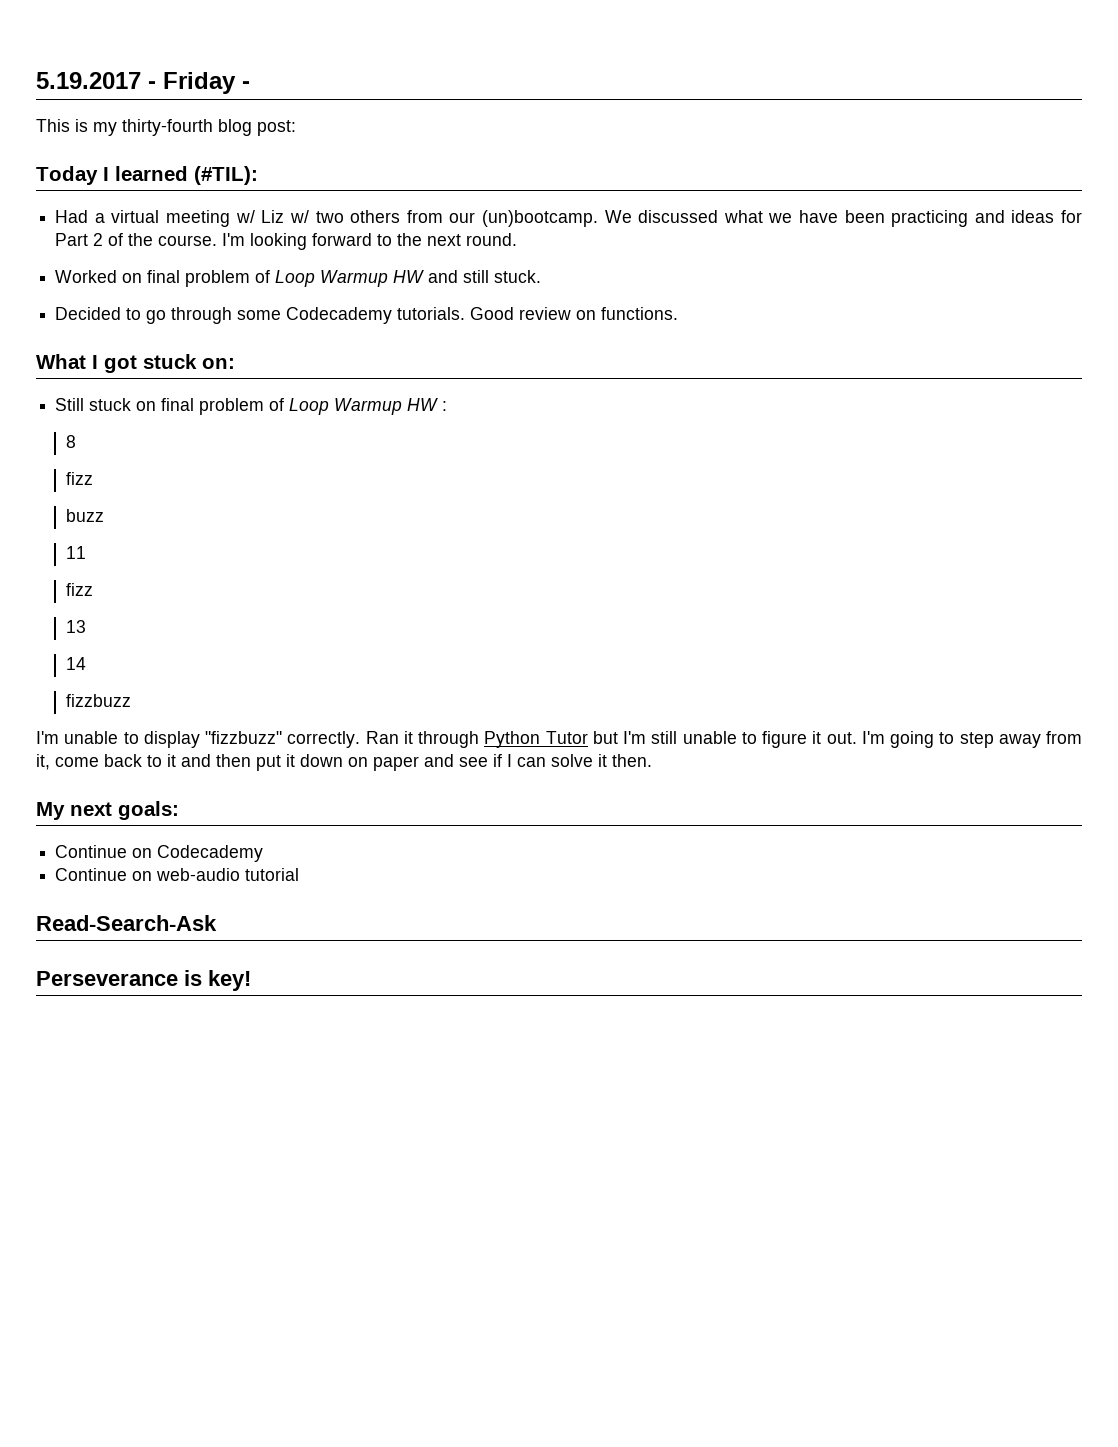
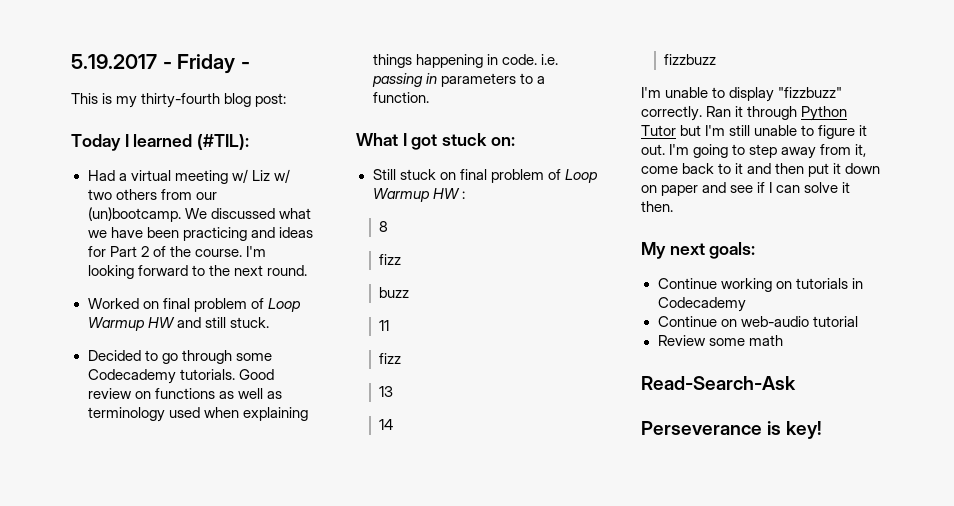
- Good review on functions.
+ Good review on functions as well as terminology used when explaining things happening in code. i.e. passing in parameters to a function.
- Continue on Codecademy
+ Continue working on tutorials in Codecademy
+ Review some math

